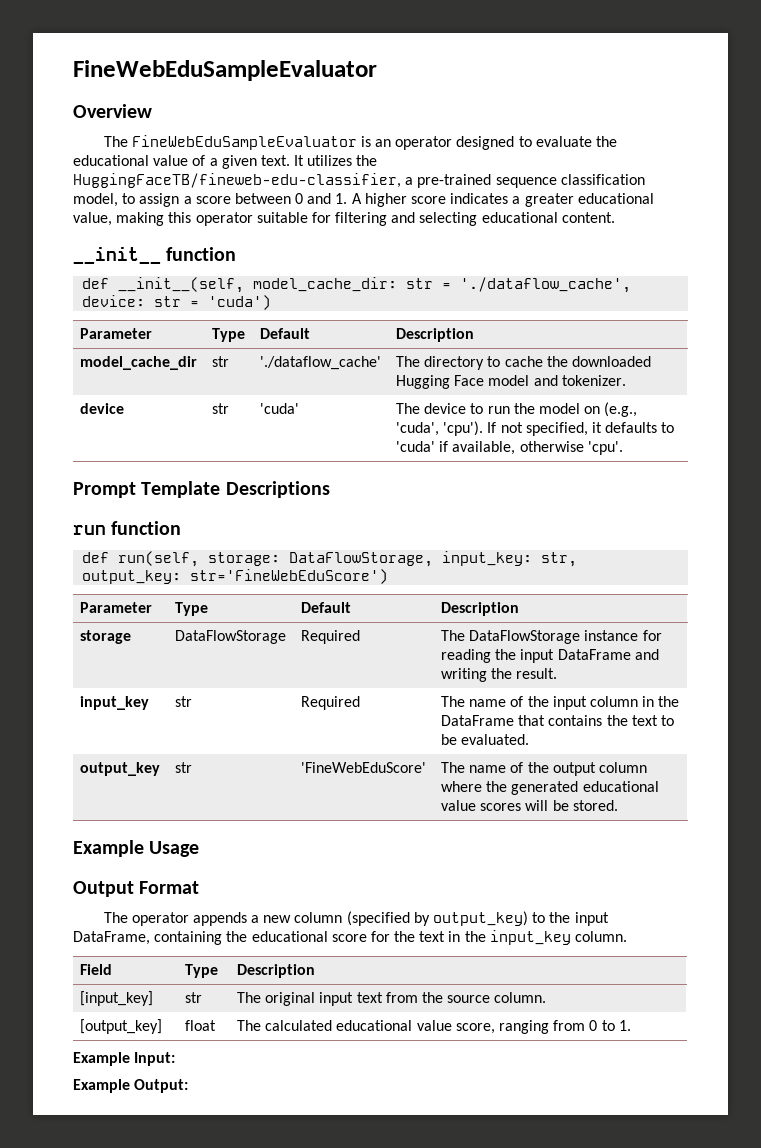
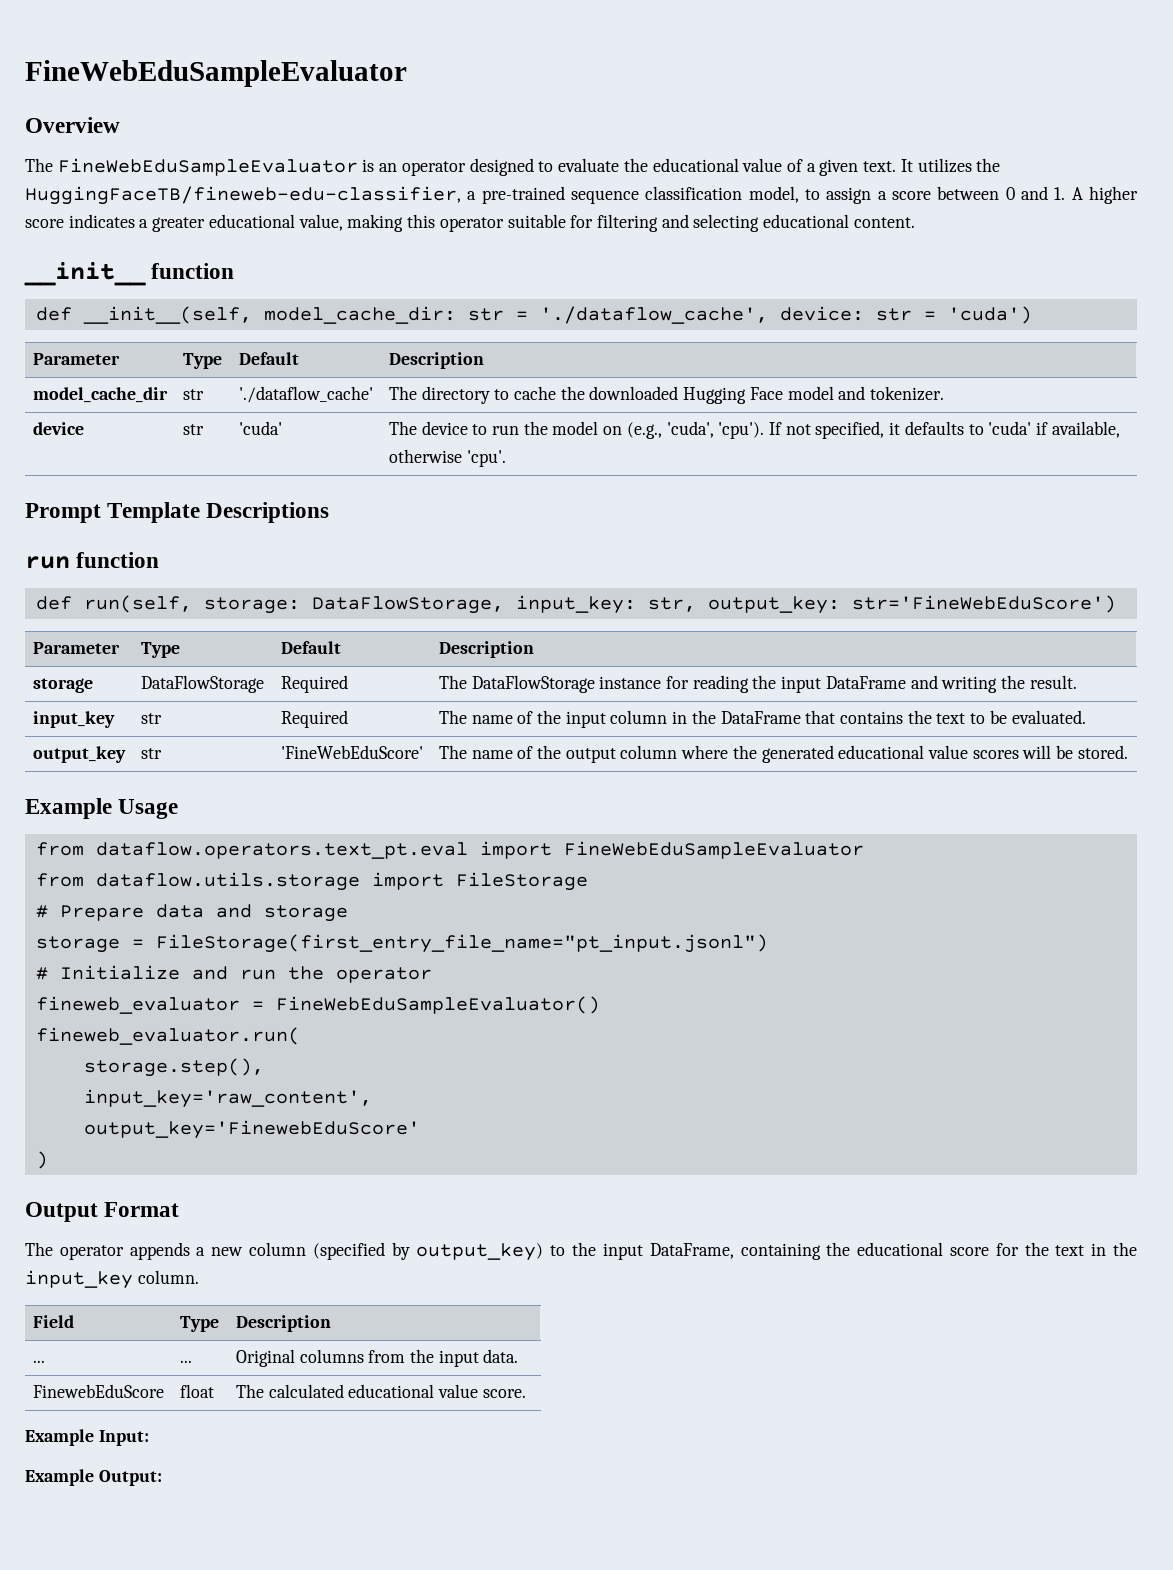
+ from dataflow.operators.text_pt.eval import FineWebEduSampleEvaluator
+ from dataflow.utils.storage import FileStorage
+ # Prepare data and storage
+ storage = FileStorage(first_entry_file_name="pt_input.jsonl")
+ # Initialize and run the operator
+ fineweb_evaluator = FineWebEduSampleEvaluator()
+ fineweb_evaluator.run(
+ storage.step(),
+ input_key='raw_content',
+ output_key='FinewebEduScore'
+ )
- [input_key] | str | The original input text from the source column.
- [output_key] | float | The calculated educational value score, ranging from 0 to 1.
+ ... | ... | Original columns from the input data.
+ FinewebEduScore | float | The calculated educational value score.

